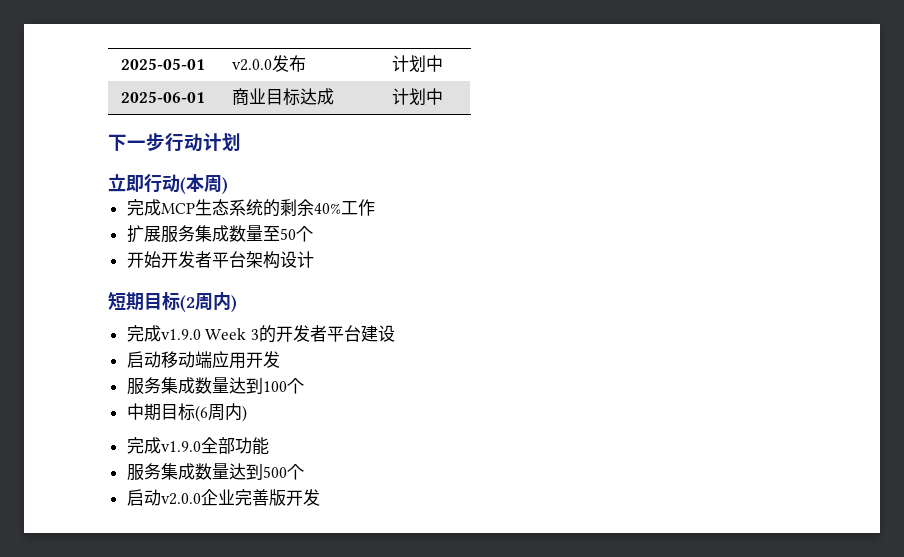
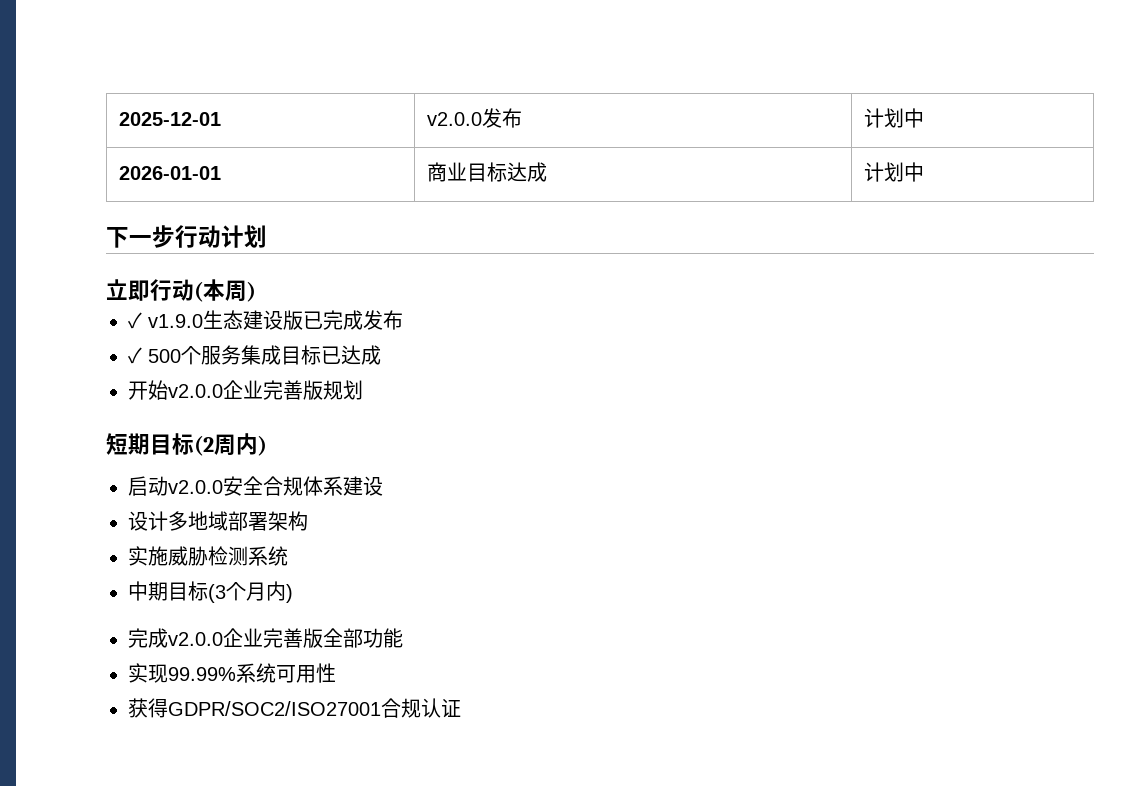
- 2025-05-01 | v2.0.0发布 | 计划中
+ 2025-12-01 | v2.0.0发布 | 计划中
- 2025-06-01 | 商业目标达成 | 计划中
+ 2026-01-01 | 商业目标达成 | 计划中
- 完成MCP生态系统的剩余40%工作
- 扩展服务集成数量至50个
- 开始开发者平台架构设计
+ ✓ v1.9.0生态建设版已完成发布
+ ✓ 500个服务集成目标已达成
+ 开始v2.0.0企业完善版规划
- 完成v1.9.0 Week 3的开发者平台建设
- 启动移动端应用开发
- 服务集成数量达到100个
+ 启动v2.0.0安全合规体系建设
+ 设计多地域部署架构
+ 实施威胁检测系统
- 中期目标(6周内)
- 完成v1.9.0全部功能
- 服务集成数量达到500个
- 启动v2.0.0企业完善版开发
+ 中期目标(3个月内)
+ 完成v2.0.0企业完善版全部功能
+ 实现99.99%系统可用性
+ 获得GDPR/SOC2/ISO27001合规认证

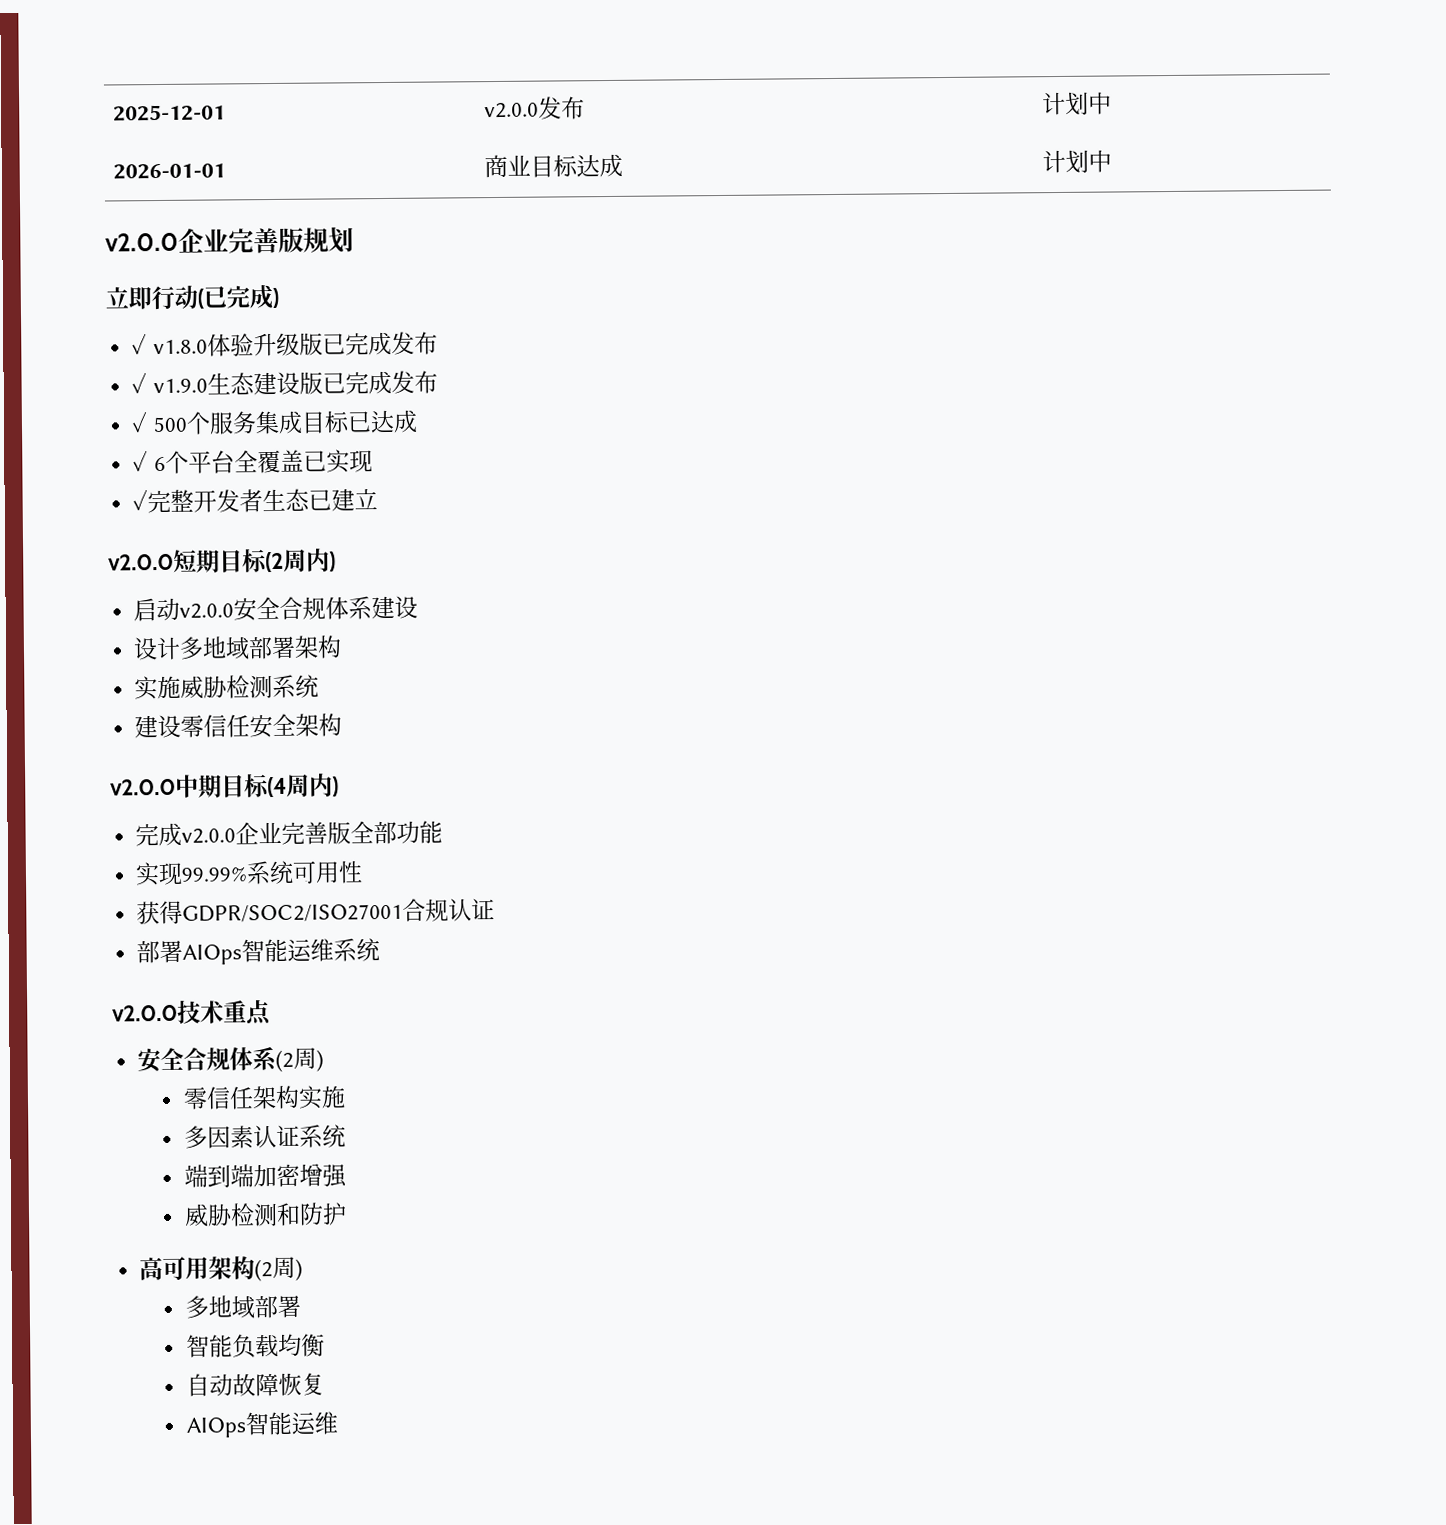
- 下一步行动计划
+ v2.0.0企业完善版规划
- 立即行动(本周)
+ 立即行动(已完成)
+ ✓ v1.8.0体验升级版已完成发布
- 开始v2.0.0企业完善版规划
- 短期目标(2周内)
+ ✓ 6个平台全覆盖已实现
+ ✓完整开发者生态已建立
+ v2.0.0短期目标(2周内)
- 中期目标(3个月内)
+ 建设零信任安全架构
+ v2.0.0中期目标(4周内)
+ 部署AIOps智能运维系统
+ v2.0.0技术重点
+ 安全合规体系(2周)
+ 零信任架构实施
+ 多因素认证系统
+ 端到端加密增强
+ 威胁检测和防护
+ 高可用架构(2周)
+ 多地域部署
+ 智能负载均衡
+ 自动故障恢复
+ AIOps智能运维

